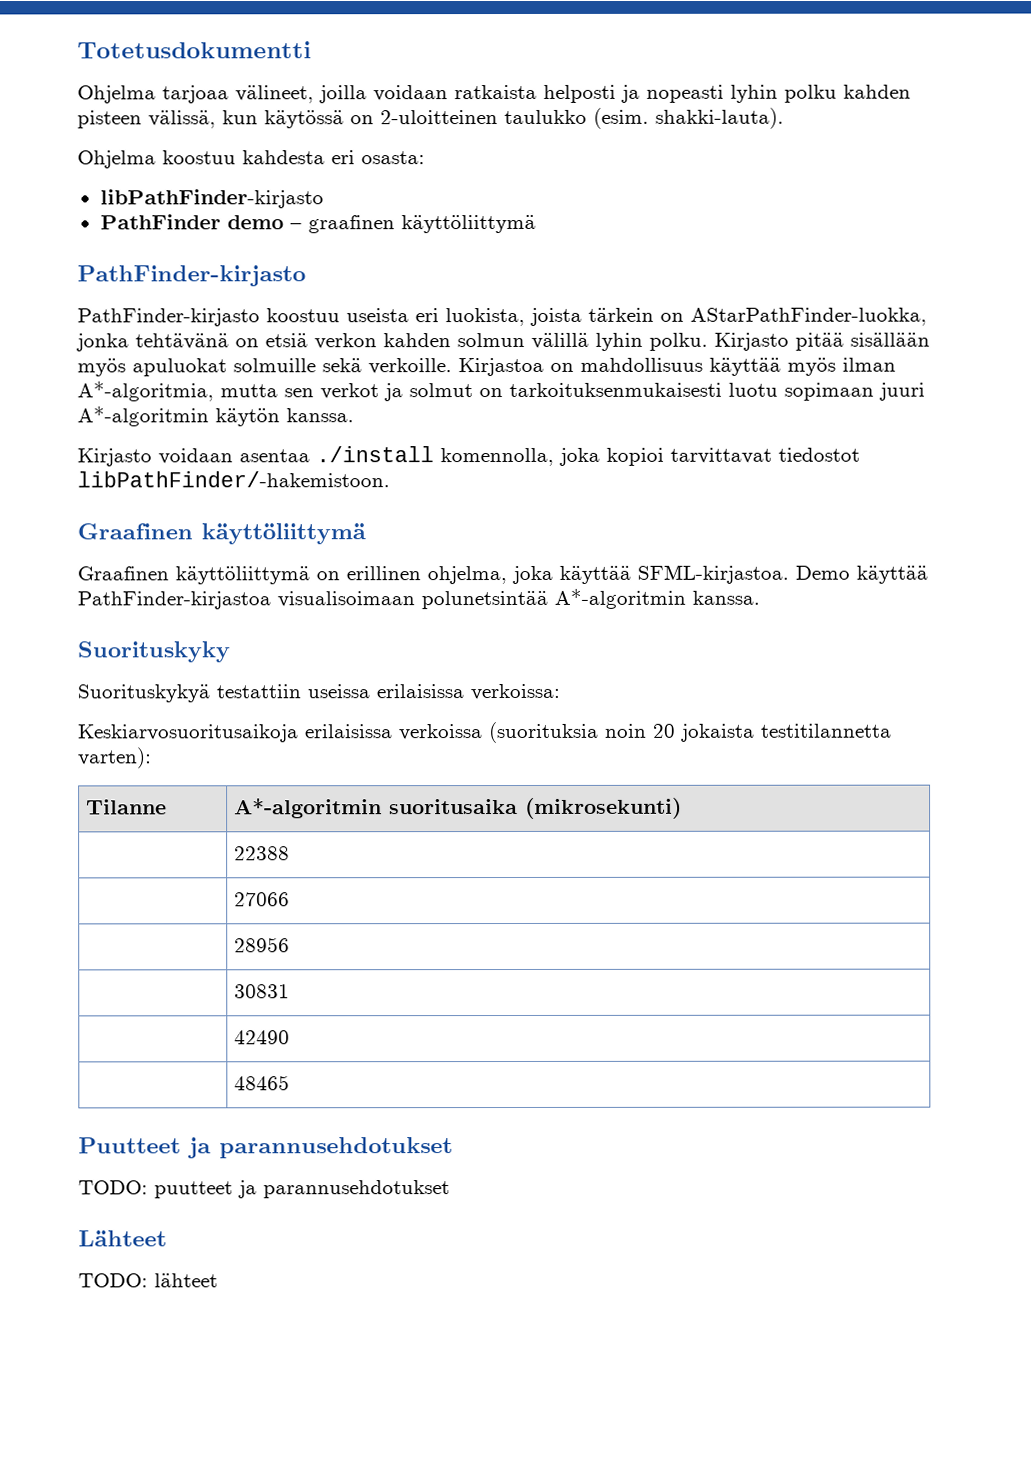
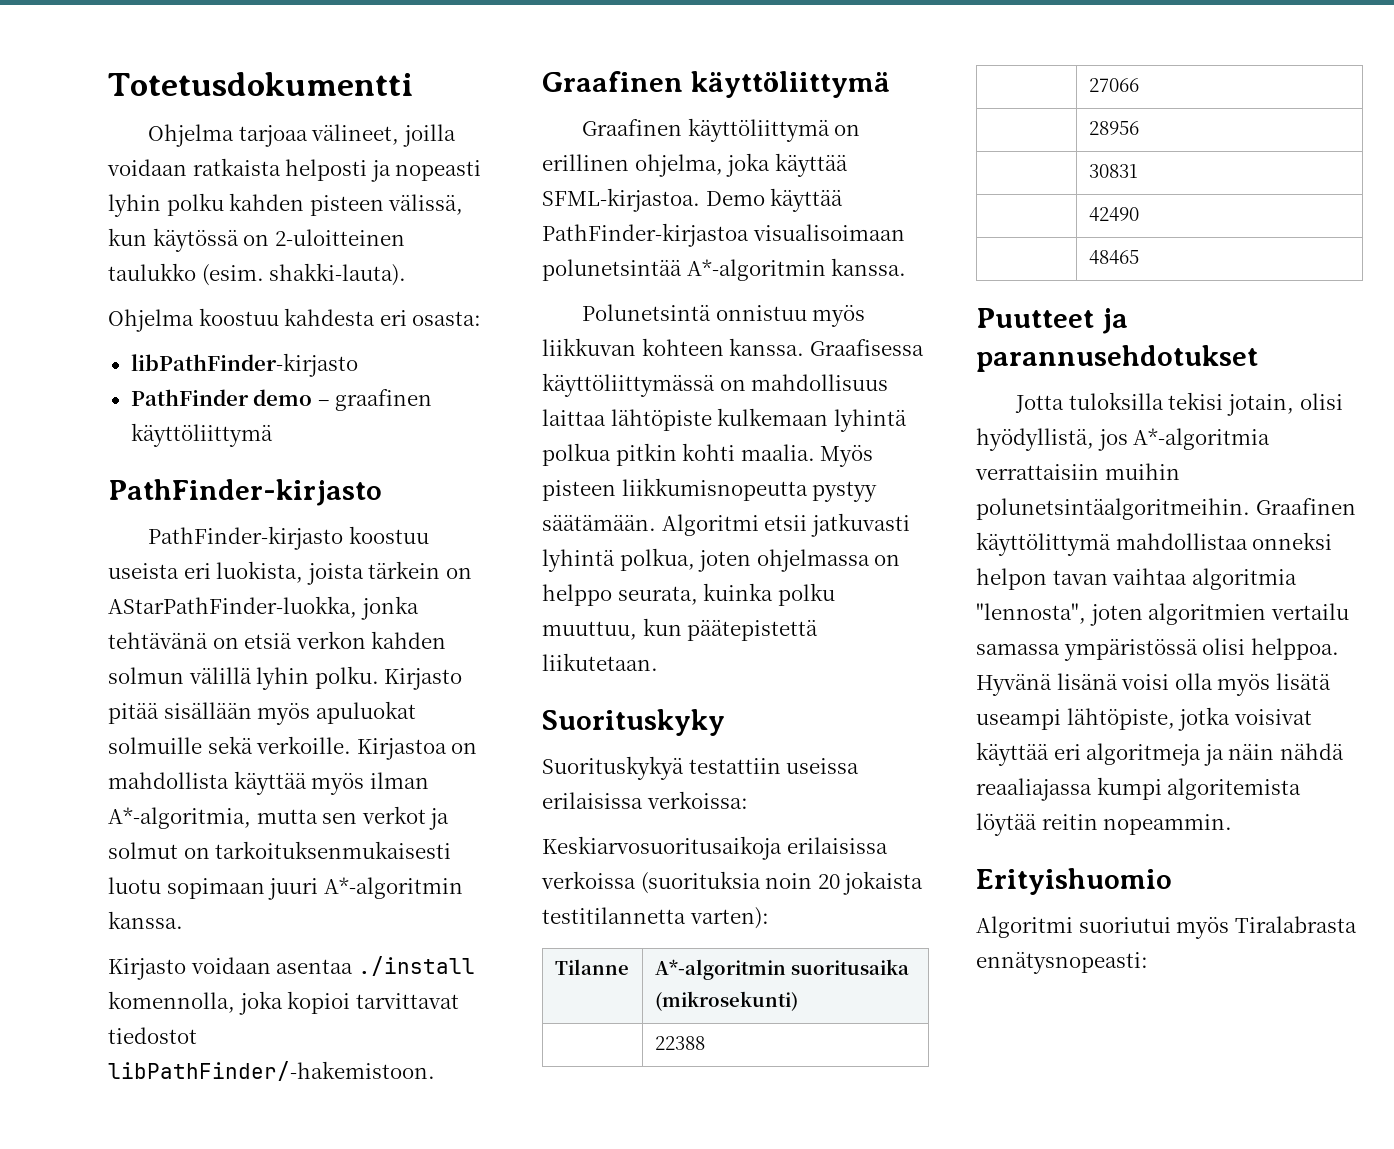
- Kirjastoa on mahdollisuus käyttää myös ilman A*-algoritmia, mutta sen verkot ja solmut on tarkoituksenmukaisesti luotu sopimaan juuri A*-algoritmin käytön kanssa.
+ Kirjastoa on mahdollista käyttää myös ilman A*-algoritmia, mutta sen verkot ja solmut on tarkoituksenmukaisesti luotu sopimaan juuri A*-algoritmin kanssa.
+ Polunetsintä onnistuu myös liikkuvan kohteen kanssa. Graafisessa käyttöliittymässä on mahdollisuus laittaa lähtöpiste kulkemaan lyhintä polkua pitkin kohti maalia. Myös pisteen liikkumisnopeutta pystyy säätämään. Algoritmi etsii jatkuvasti lyhintä polkua, joten ohjelmassa on helppo seurata, kuinka polku muuttuu, kun päätepistettä liikutetaan.
- TODO: puutteet ja parannusehdotukset
- Lähteet
- TODO: lähteet
+ Jotta tuloksilla tekisi jotain, olisi hyödyllistä, jos A*-algoritmia verrattaisiin muihin polunetsintäalgoritmeihin. Graafinen käyttölittymä mahdollistaa onneksi helpon tavan vaihtaa algoritmia "lennosta", joten algoritmien vertailu samassa ympäristössä olisi helppoa. Hyvänä lisänä voisi olla myös lisätä useampi lähtöpiste, jotka voisivat käyttää eri algoritmeja ja näin nähdä reaaliajassa kumpi algoritemista löytää reitin nopeammin.
+ Erityishuomio
+ Algoritmi suoriutui myös Tiralabrasta ennätysnopeasti:

